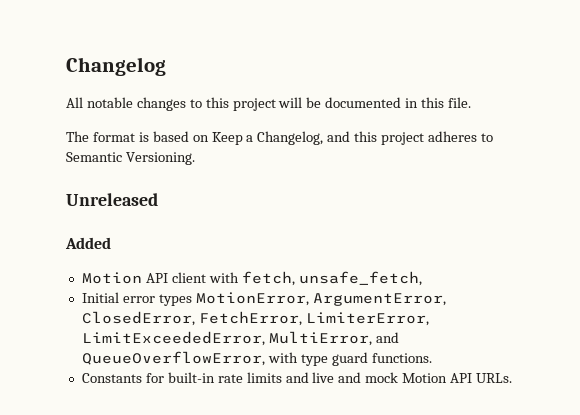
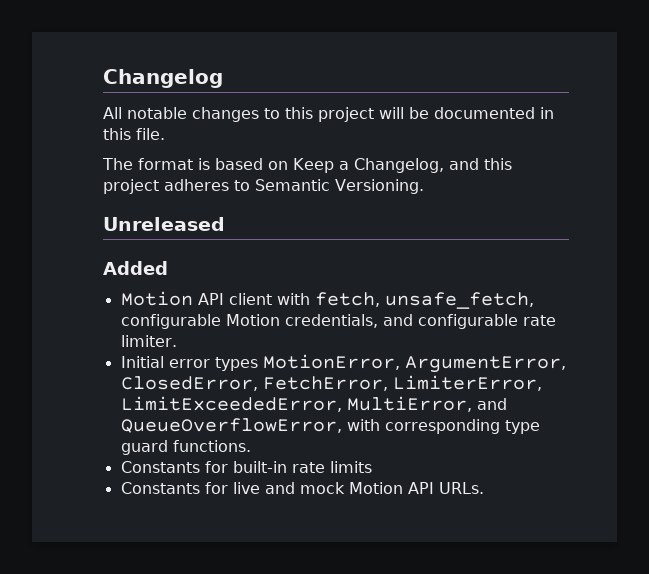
- Motion API client with fetch, unsafe_fetch,
+ Motion API client with fetch, unsafe_fetch, configurable Motion credentials, and configurable rate limiter.
- Initial error types MotionError, ArgumentError, ClosedError, FetchError, LimiterError, LimitExceededError, MultiError, and QueueOverflowError, with type guard functions.
+ Initial error types MotionError, ArgumentError, ClosedError, FetchError, LimiterError, LimitExceededError, MultiError, and QueueOverflowError, with corresponding type guard functions.
- Constants for built-in rate limits and live and mock Motion API URLs.
+ Constants for built-in rate limits
+ Constants for live and mock Motion API URLs.

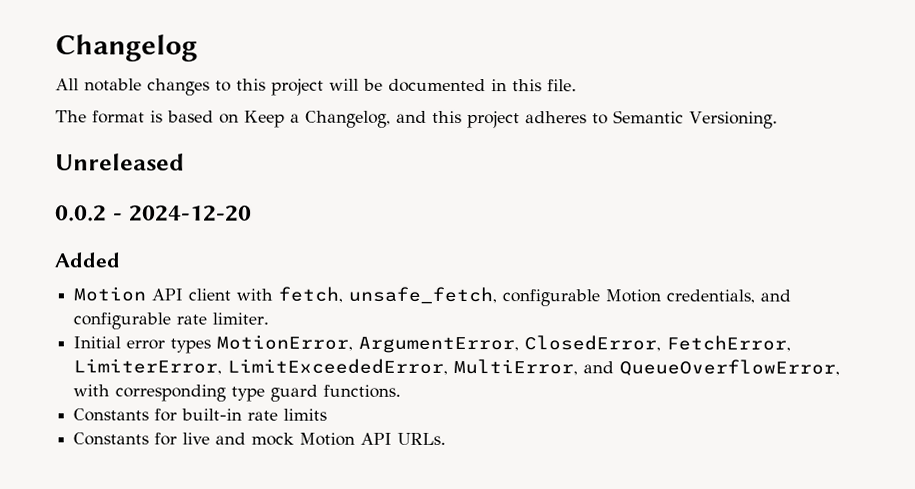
+ 0.0.2 - 2024-12-20

